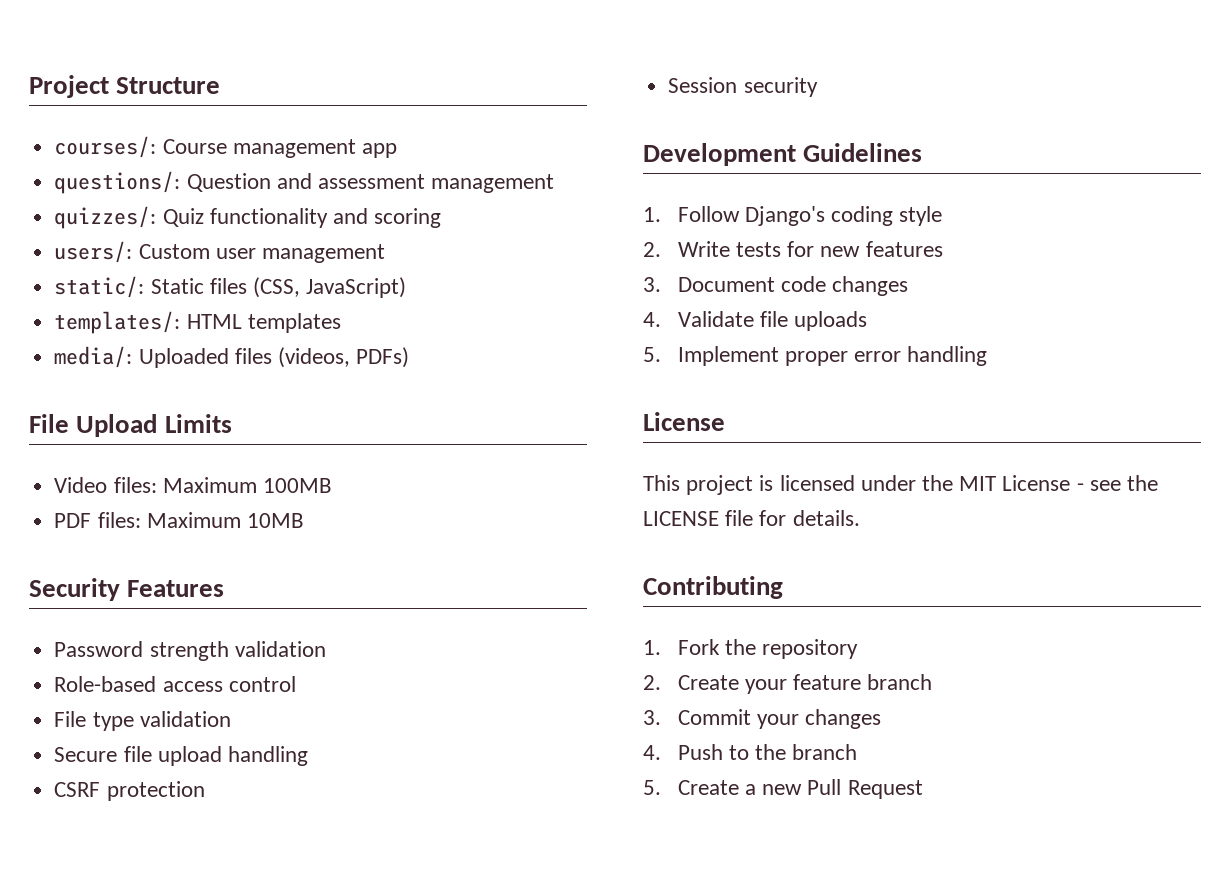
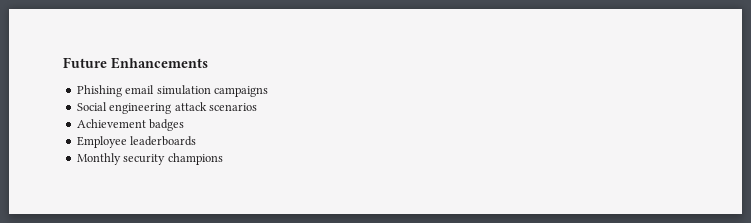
- Project Structure
- courses/: Course management app
- questions/: Question and assessment management
- quizzes/: Quiz functionality and scoring
- users/: Custom user management
- static/: Static files (CSS, JavaScript)
- templates/: HTML templates
- media/: Uploaded files (videos, PDFs)
- File Upload Limits
- Video files: Maximum 100MB
- PDF files: Maximum 10MB
- Security Features
- Password strength validation
- Role-based access control
- File type validation
- Secure file upload handling
- CSRF protection
- Session security
- Development Guidelines
- 1. Follow Django's coding style
- 2. Write tests for new features
- 3. Document code changes
- 4. Validate file uploads
- 5. Implement proper error handling
- License
- This project is licensed under the MIT License - see the LICENSE file for details.
- Contributing
- 1. Fork the repository
- 2. Create your feature branch
- 3. Commit your changes
- 4. Push to the branch
- 5. Create a new Pull Request
+ Future Enhancements
+ Phishing email simulation campaigns
+ Social engineering attack scenarios
+ Achievement badges
+ Employee leaderboards
+ Monthly security champions

